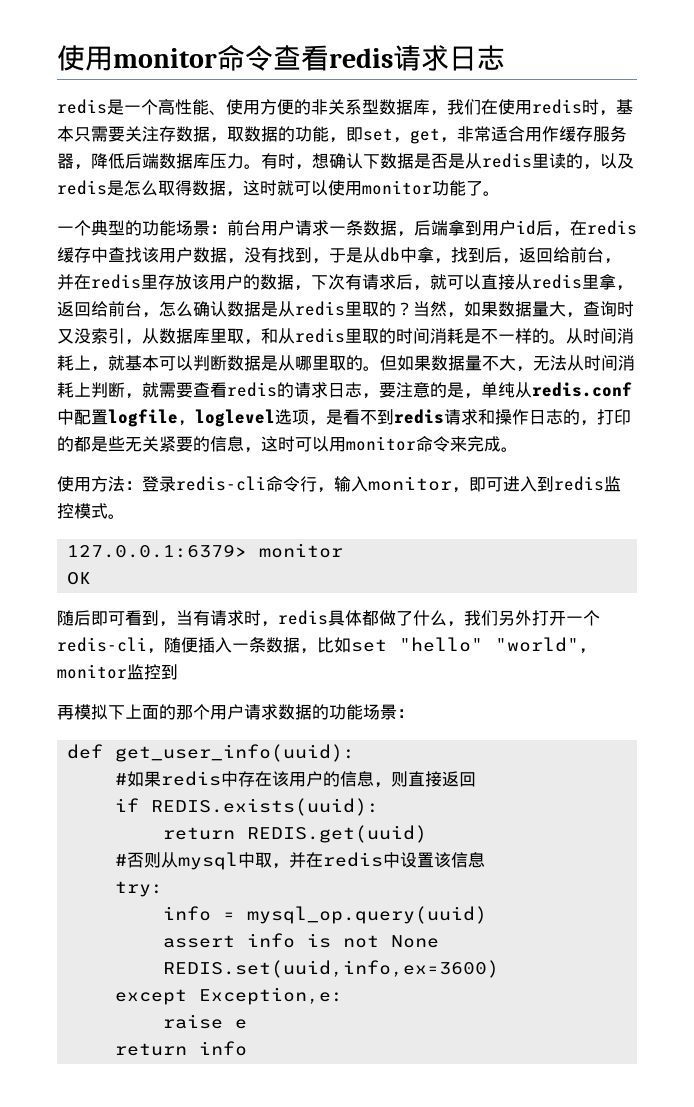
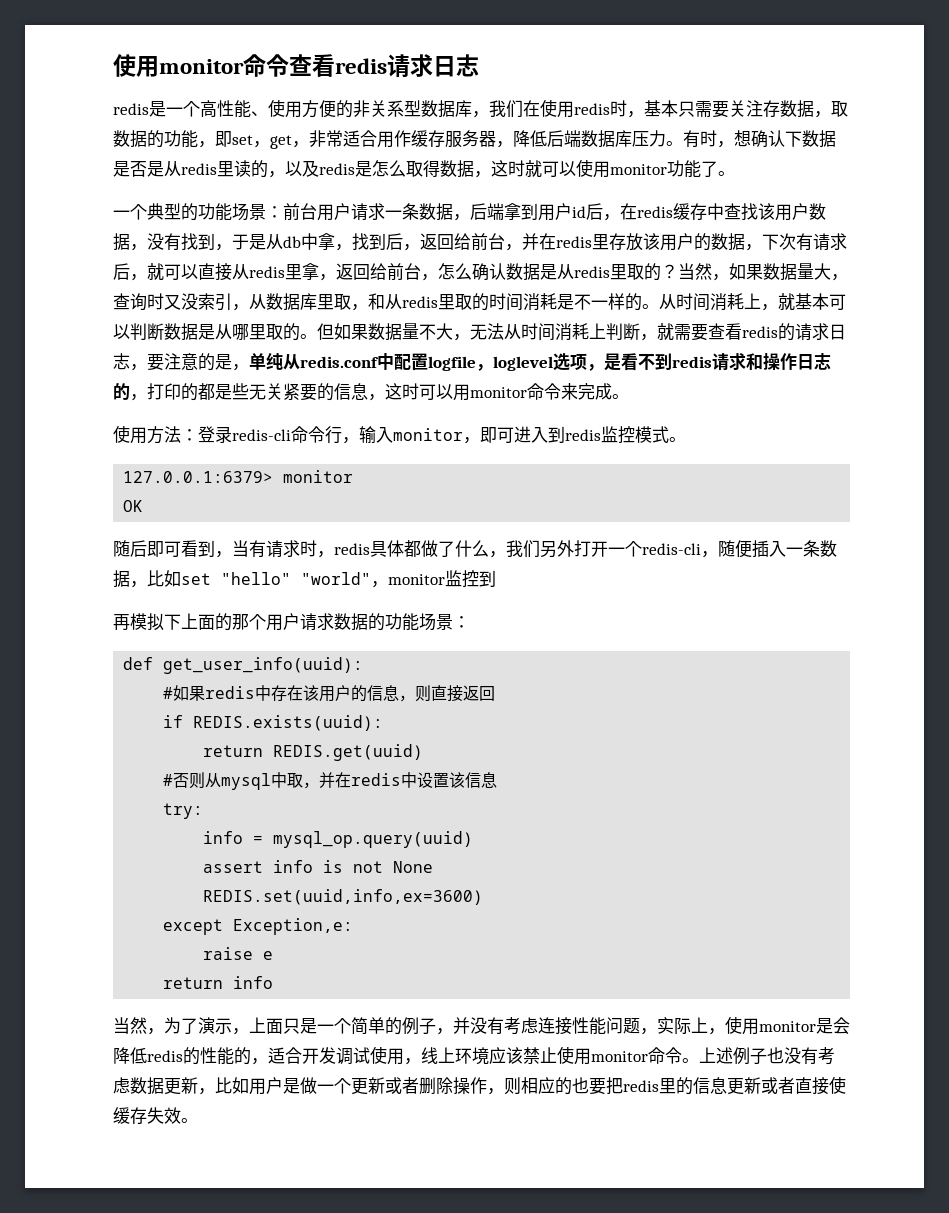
+ 当然，为了演示，上面只是一个简单的例子，并没有考虑连接性能问题，实际上，使用monitor是会降低redis的性能的，适合开发调试使用，线上环境应该禁止使用monitor命令。上述例子也没有考虑数据更新，比如用户是做一个更新或者删除操作，则相应的也要把redis里的信息更新或者直接使缓存失效。

